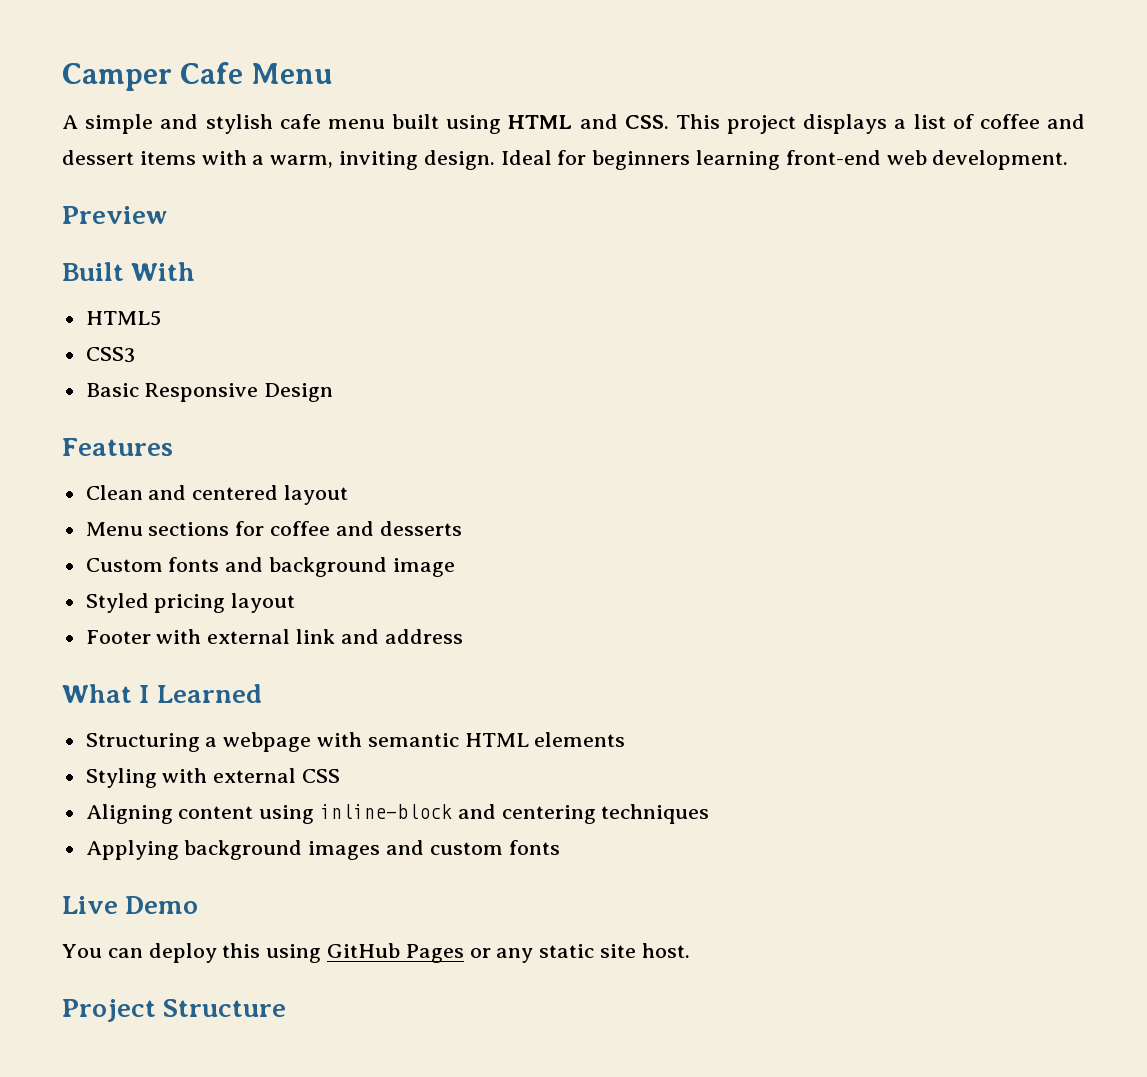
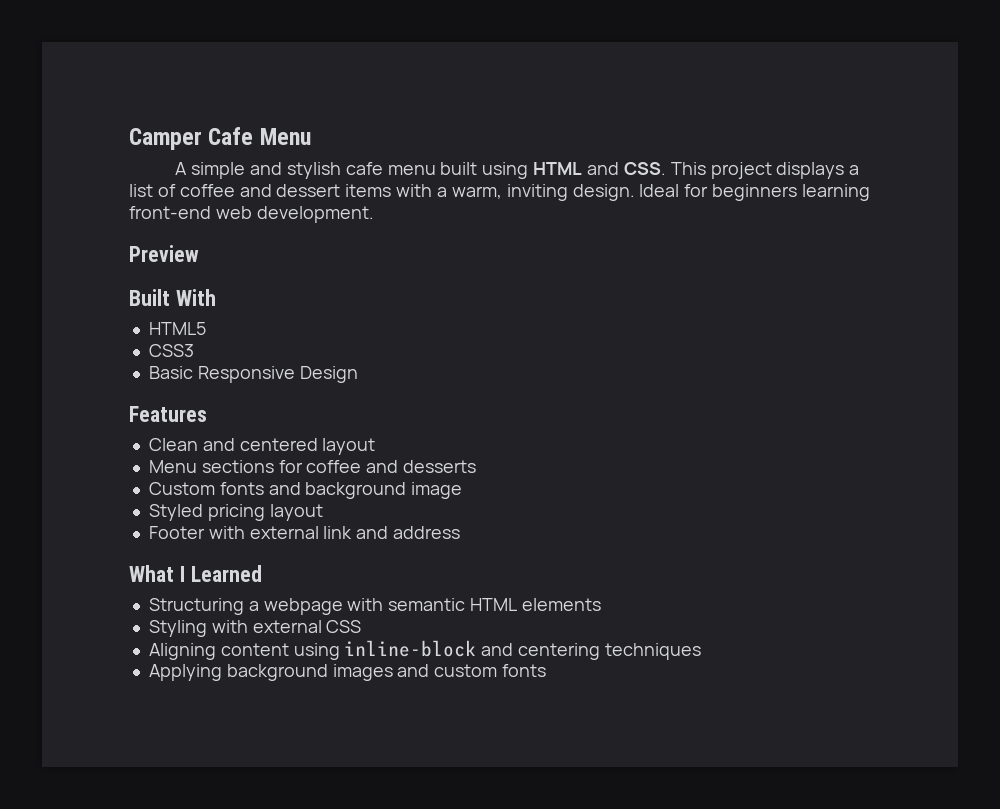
- Live Demo
- You can deploy this using GitHub Pages or any static site host.
- Project Structure

